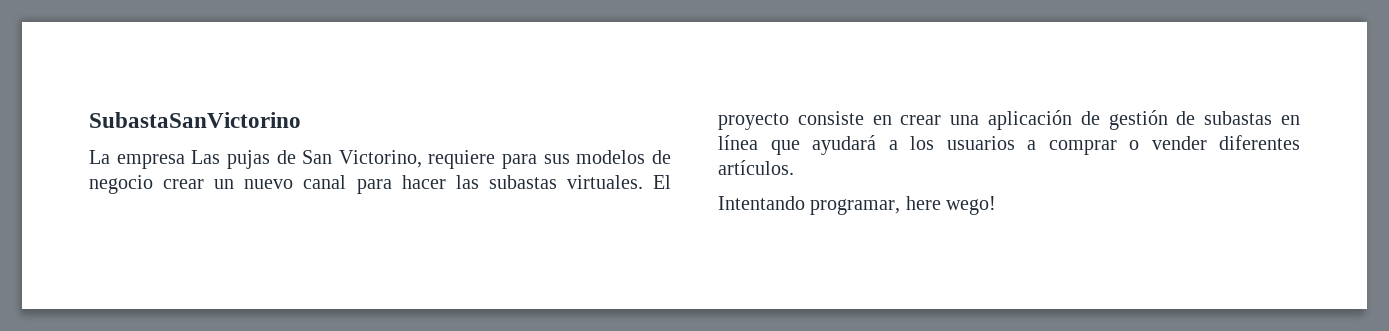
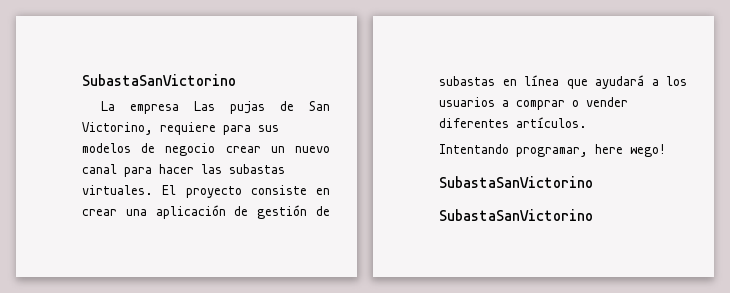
  Intentando programar, here wego!
+ SubastaSanVictorino
+ SubastaSanVictorino

